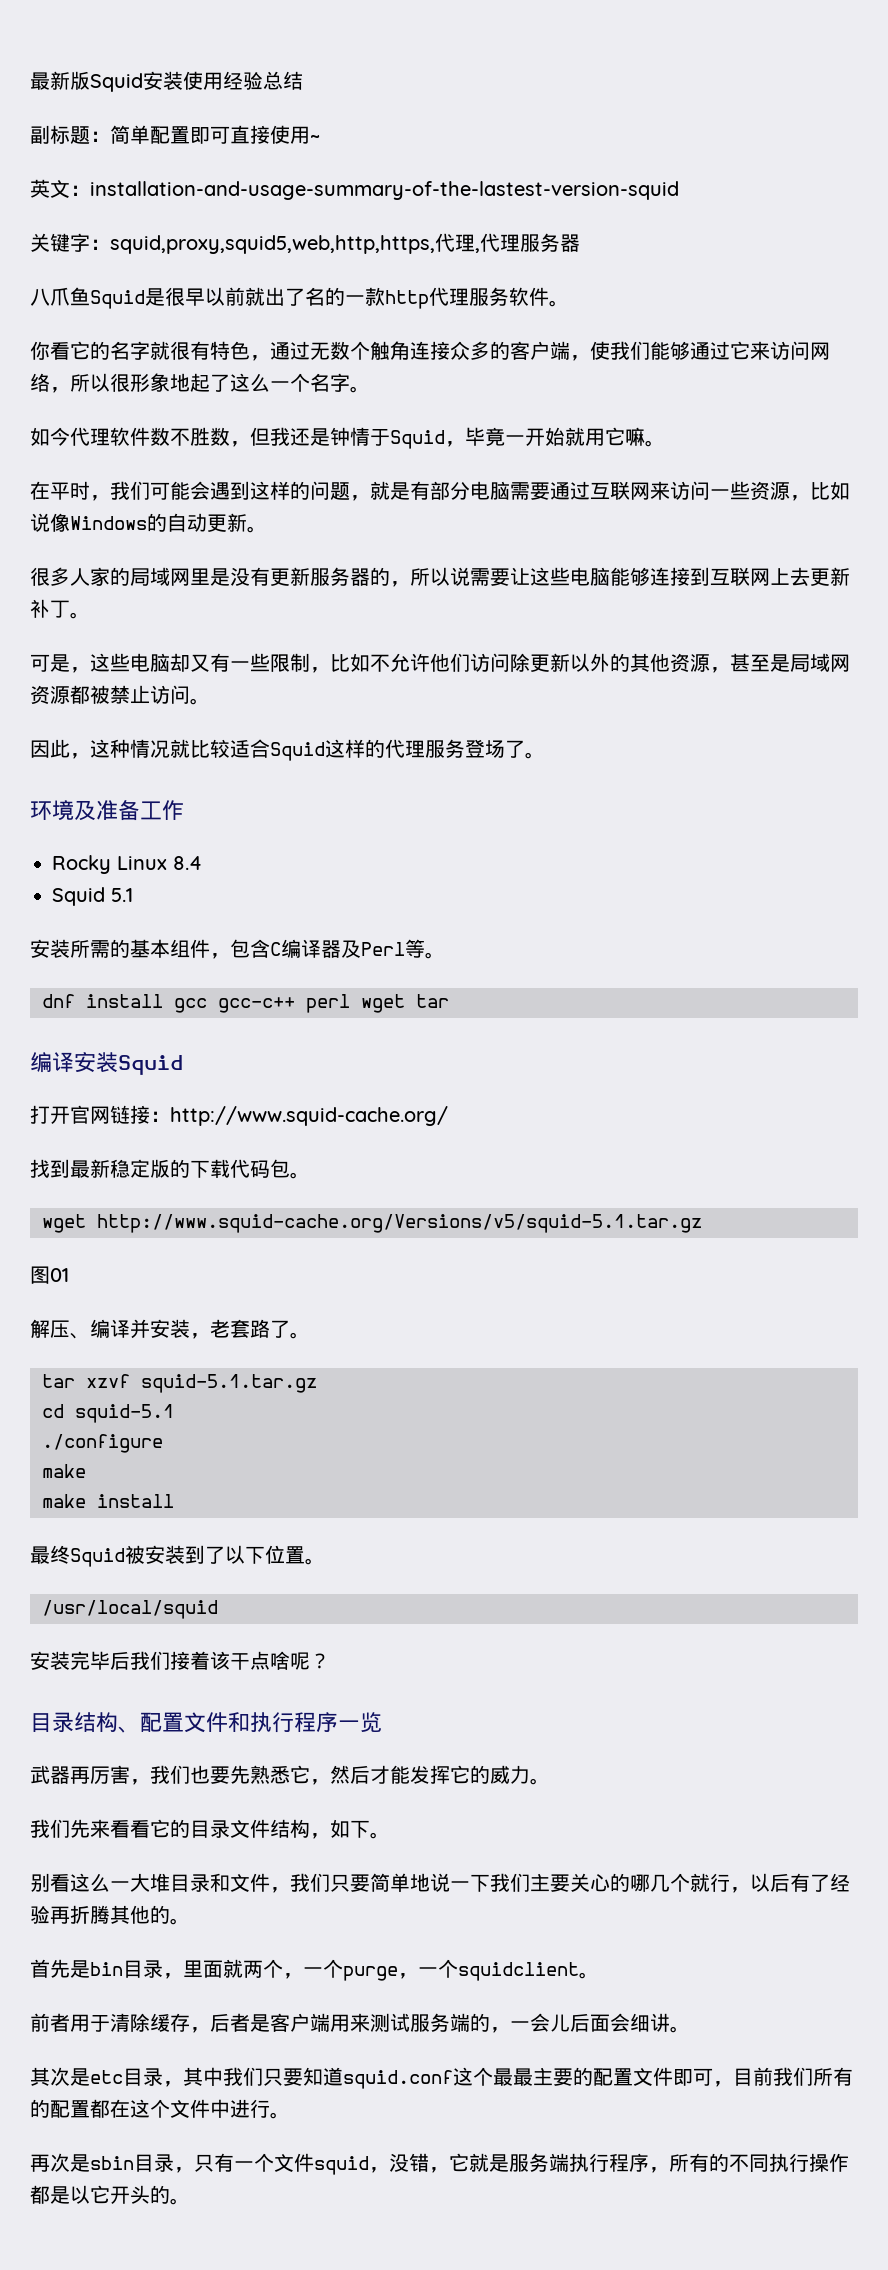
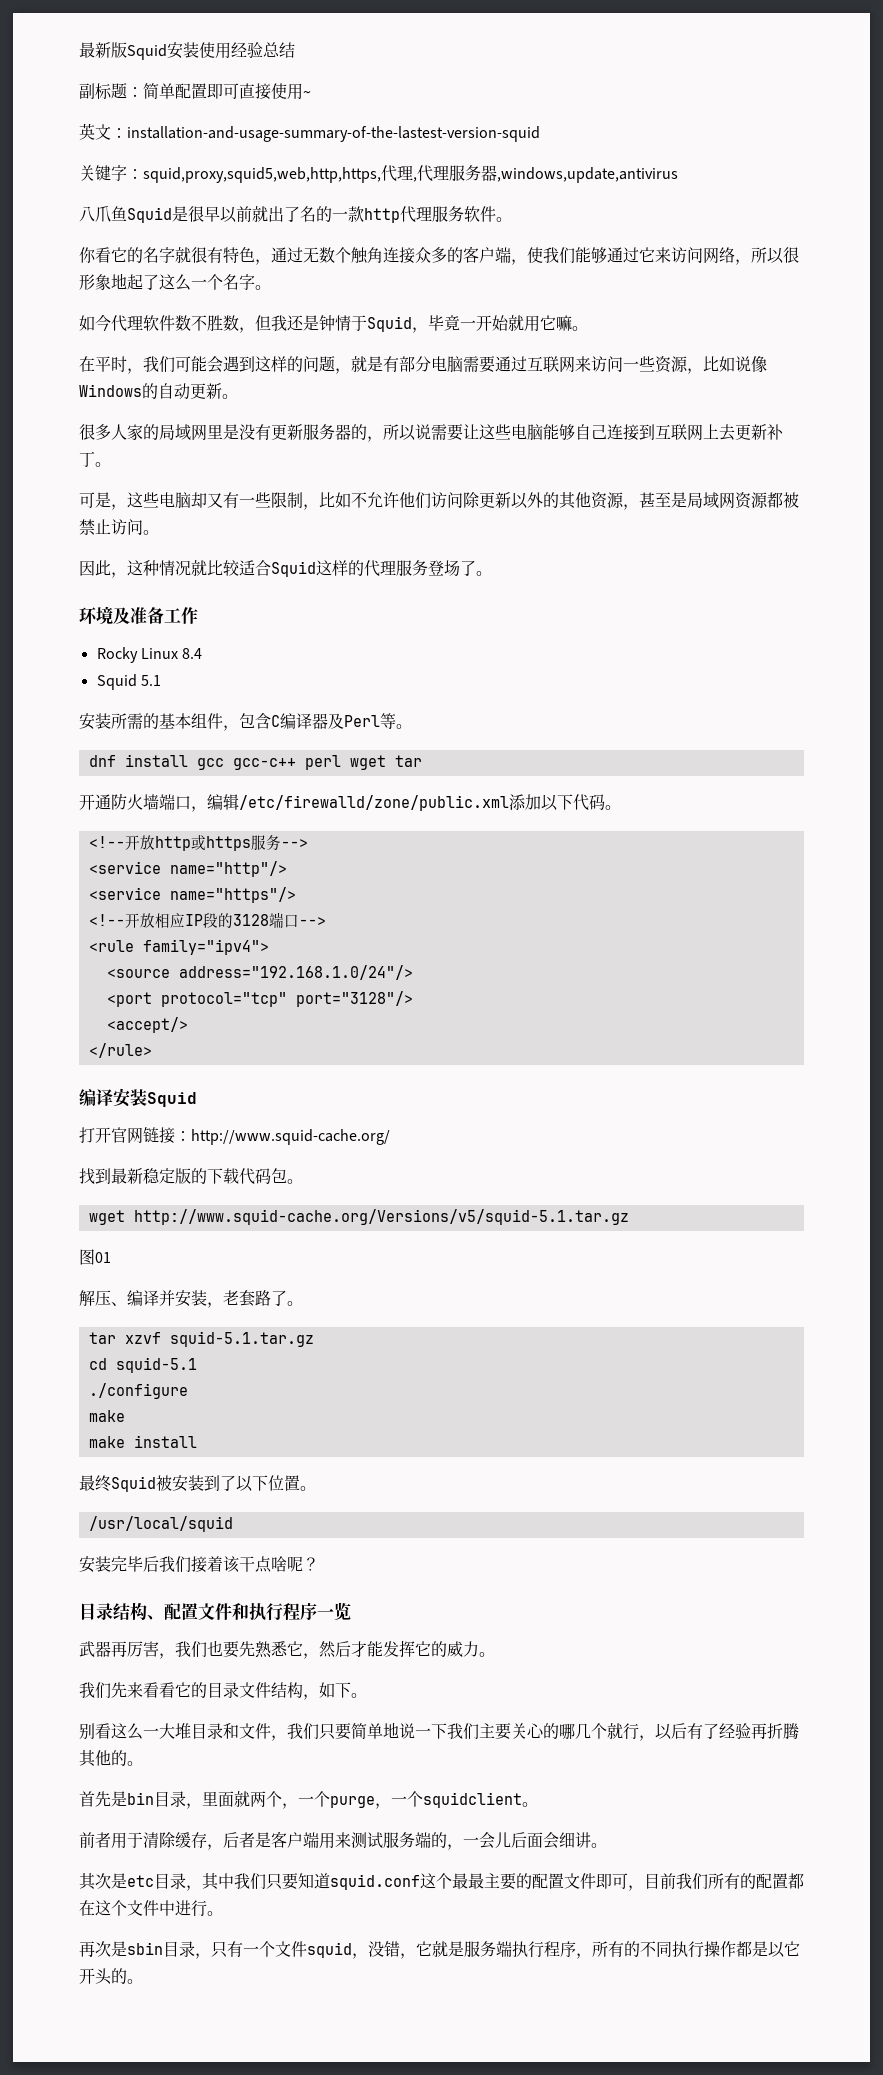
- 关键字：squid,proxy,squid5,web,http,https,代理,代理服务器
+ 关键字：squid,proxy,squid5,web,http,https,代理,代理服务器,windows,update,antivirus
- 很多人家的局域网里是没有更新服务器的，所以说需要让这些电脑能够连接到互联网上去更新补丁。
+ 很多人家的局域网里是没有更新服务器的，所以说需要让这些电脑能够自己连接到互联网上去更新补丁。
+ 开通防火墙端口，编辑/etc/firewalld/zone/public.xml添加以下代码。
+ <!--开放http或https服务-->
+ <service name="http"/>
+ <service name="https"/>
+ <!--开放相应IP段的3128端口-->
+ <rule family="ipv4">
+ <source address="192.168.1.0/24"/>
+ <port protocol="tcp" port="3128"/>
+ <accept/>
+ </rule>

